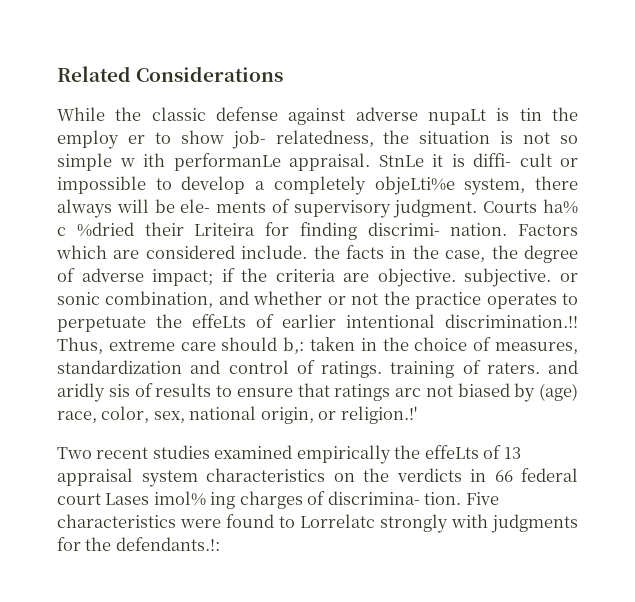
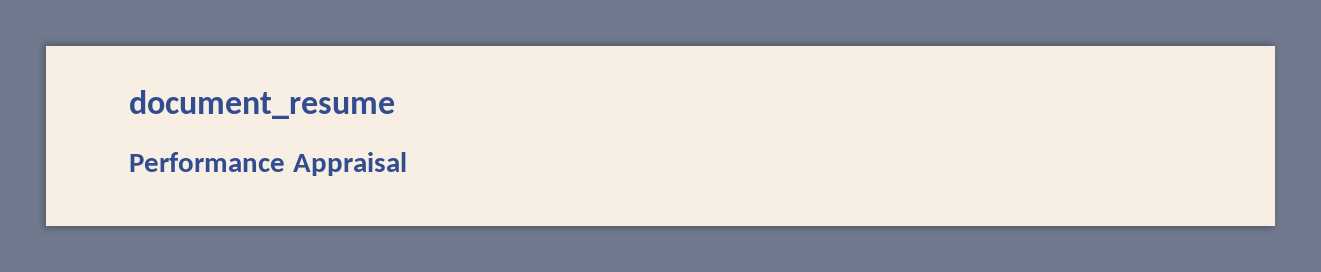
- Related Considerations
- While the classic defense against adverse nupaLt is tin the employ er to show job- relatedness, the situation is not so simple w ith performanLe appraisal. StnLe it is diffi- cult or impossible to develop a completely objeLti%e system, there always will be ele- ments of supervisory judgment. Courts ha% c %dried their Lriteira for finding discrimi- nation. Factors which are considered include. the facts in the case, the degree of adverse impact; if the criteria are objective. subjective. or sonic combination, and whether or not the practice operates to perpetuate the effeLts of earlier intentional discrimination.!! Thus, extreme care should b,: taken in the choice of measures, standardization and control of ratings. training of raters. and aridly sis of results to ensure that ratings arc not biased by (age) race, color, sex, national origin, or religion.!'
- Two recent studies examined empirically the effeLts of 13 appraisal system characteristics on the verdicts in 66 federal court Lases imol% ing charges of discrimina- tion. Five characteristics were found to Lorrelatc strongly with judgments for the defendants.!:
+ document_resume
+ Performance Appraisal

